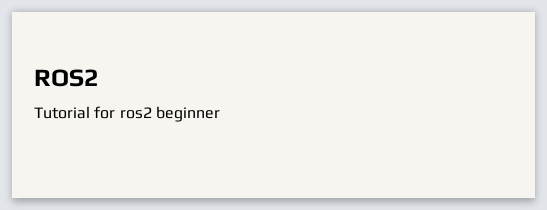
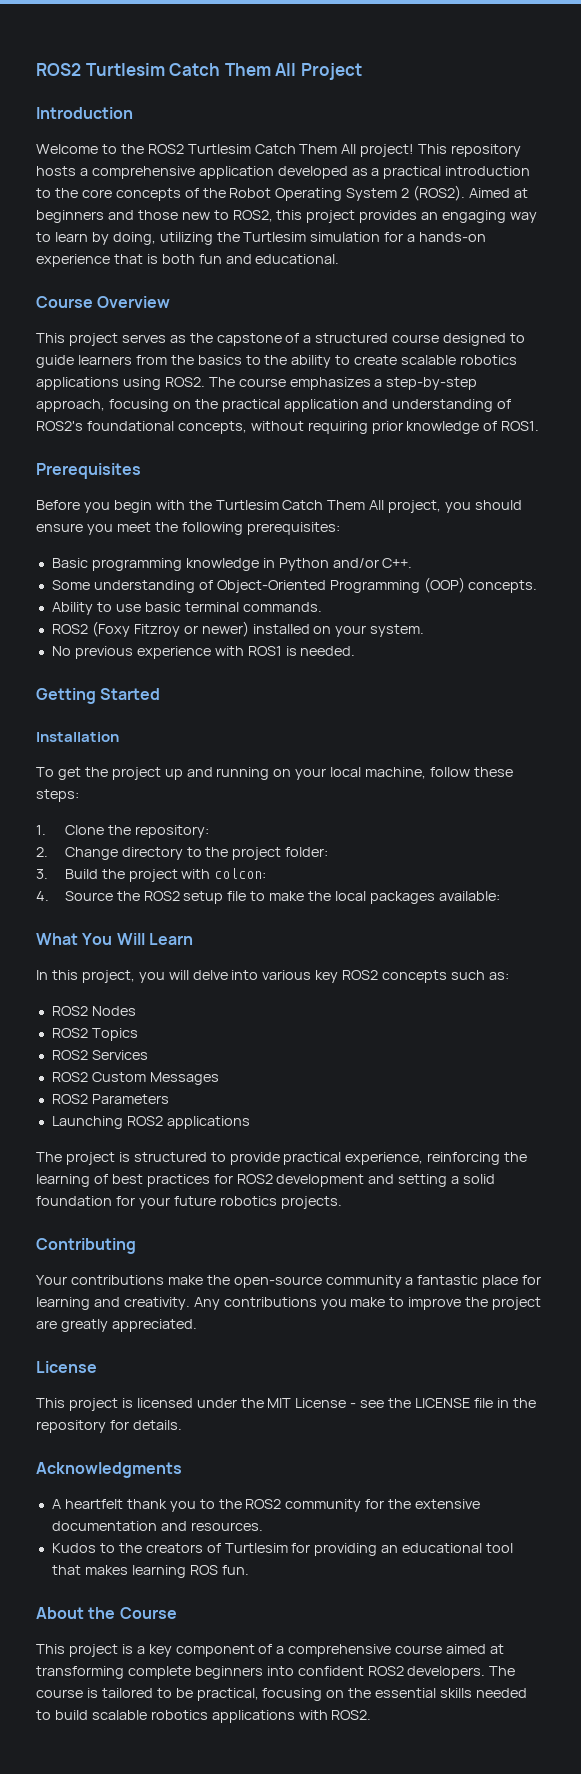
- ROS2
- Tutorial for ros2 beginner
+ ROS2 Turtlesim Catch Them All Project
+ Introduction
+ Welcome to the ROS2 Turtlesim Catch Them All project! This repository hosts a comprehensive application developed as a practical introduction to the core concepts of the Robot Operating System 2 (ROS2). Aimed at beginners and those new to ROS2, this project provides an engaging way to learn by doing, utilizing the Turtlesim simulation for a hands-on experience that is both fun and educational.
+ Course Overview
+ This project serves as the capstone of a structured course designed to guide learners from the basics to the ability to create scalable robotics applications using ROS2. The course emphasizes a step-by-step approach, focusing on the practical application and understanding of ROS2's foundational concepts, without requiring prior knowledge of ROS1.
+ Prerequisites
+ Before you begin with the Turtlesim Catch Them All project, you should ensure you meet the following prerequisites:
+ Basic programming knowledge in Python and/or C++.
+ Some understanding of Object-Oriented Programming (OOP) concepts.
+ Ability to use basic terminal commands.
+ ROS2 (Foxy Fitzroy or newer) installed on your system.
+ No previous experience with ROS1 is needed.
+ Getting Started
+ Installation
+ To get the project up and running on your local machine, follow these steps:
+ 1. Clone the repository:
+ 2. Change directory to the project folder:
+ 3. Build the project with colcon:
+ 4. Source the ROS2 setup file to make the local packages available:
+ What You Will Learn
+ In this project, you will delve into various key ROS2 concepts such as:
+ ROS2 Nodes
+ ROS2 Topics
+ ROS2 Services
+ ROS2 Custom Messages
+ ROS2 Parameters
+ Launching ROS2 applications
+ The project is structured to provide practical experience, reinforcing the learning of best practices for ROS2 development and setting a solid foundation for your future robotics projects.
+ Contributing
+ Your contributions make the open-source community a fantastic place for learning and creativity. Any contributions you make to improve the project are greatly appreciated.
+ License
+ This project is licensed under the MIT License - see the LICENSE file in the repository for details.
+ Acknowledgments
+ A heartfelt thank you to the ROS2 community for the extensive documentation and resources.
+ Kudos to the creators of Turtlesim for providing an educational tool that makes learning ROS fun.
+ About the Course
+ This project is a key component of a comprehensive course aimed at transforming complete beginners into confident ROS2 developers. The course is tailored to be practical, focusing on the essential skills needed to build scalable robotics applications with ROS2.

